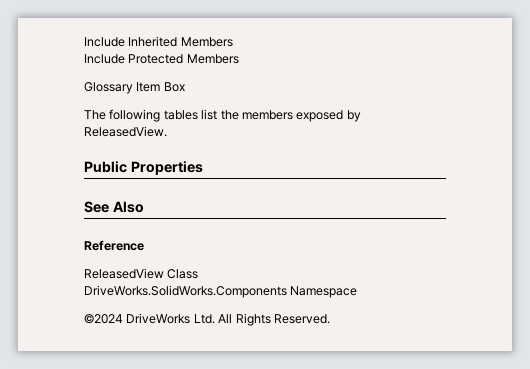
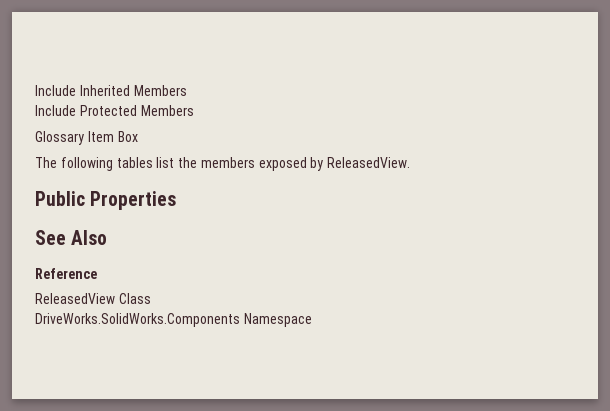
- ©2024 DriveWorks Ltd. All Rights Reserved.

